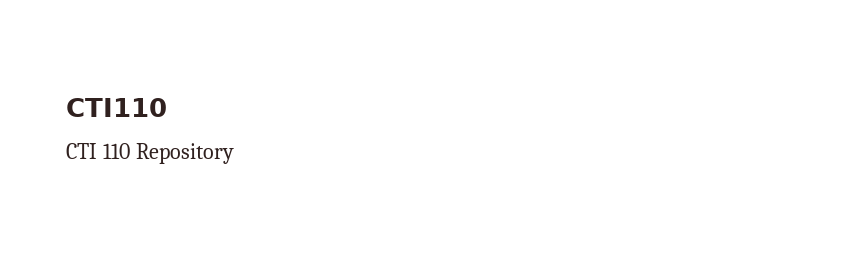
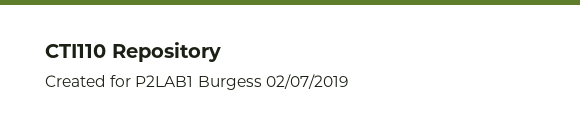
- CTI110
- CTI 110 Repository
+ CTI110 Repository
+ Created for P2LAB1 Burgess 02/07/2019

